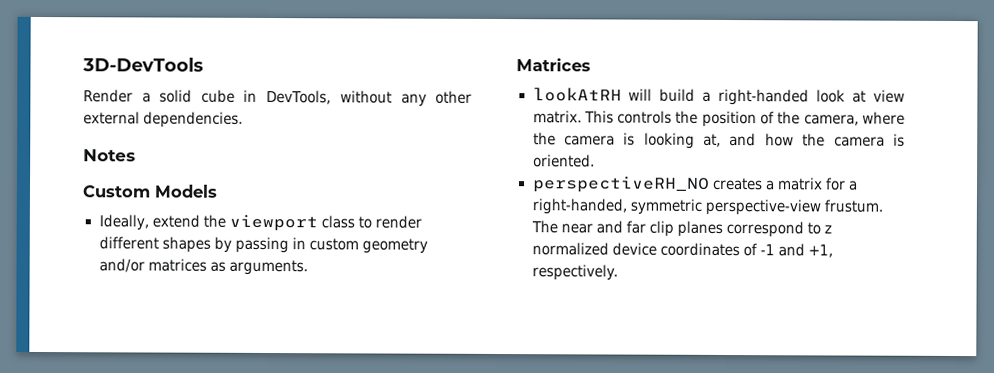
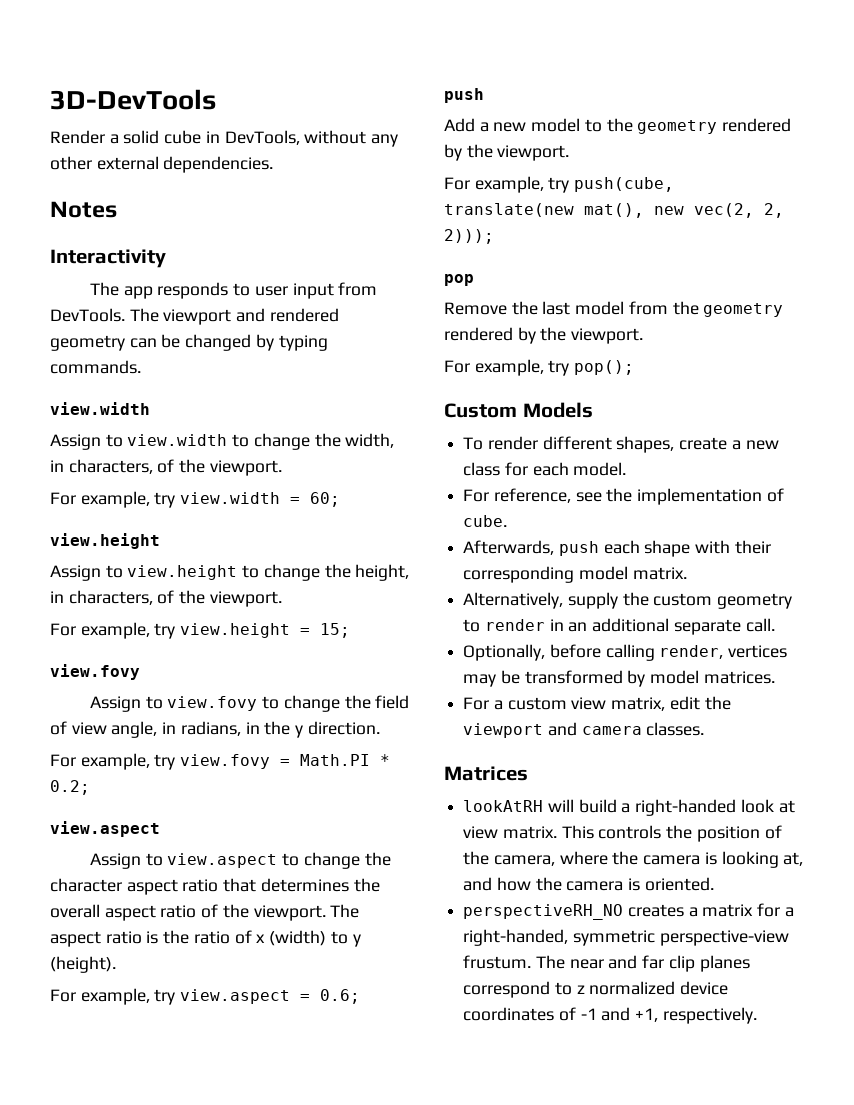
+ Interactivity
+ The app responds to user input from DevTools. The viewport and rendered geometry can be changed by typing commands.
+ view.width
+ Assign to view.width to change the width, in characters, of the viewport.
+ For example, try view.width = 60;
+ view.height
+ Assign to view.height to change the height, in characters, of the viewport.
+ For example, try view.height = 15;
+ view.fovy
+ Assign to view.fovy to change the field of view angle, in radians, in the y direction.
+ For example, try view.fovy = Math.PI * 0.2;
+ view.aspect
+ Assign to view.aspect to change the character aspect ratio that determines the overall aspect ratio of the viewport. The aspect ratio is the ratio of x (width) to y (height).
+ For example, try view.aspect = 0.6;
+ push
+ Add a new model to the geometry rendered by the viewport.
+ For example, try push(cube, translate(new mat(), new vec(2, 2, 2)));
+ pop
+ Remove the last model from the geometry rendered by the viewport.
+ For example, try pop();
  Custom Models
- Ideally, extend the viewport class to render different shapes by passing in custom geometry and/or matrices as arguments.
+ To render different shapes, create a new class for each model.
+ For reference, see the implementation of cube.
+ Afterwards, push each shape with their corresponding model matrix.
+ Alternatively, supply the custom geometry to render in an additional separate call.
+ Optionally, before calling render, vertices may be transformed by model matrices.
+ For a custom view matrix, edit the viewport and camera classes.

